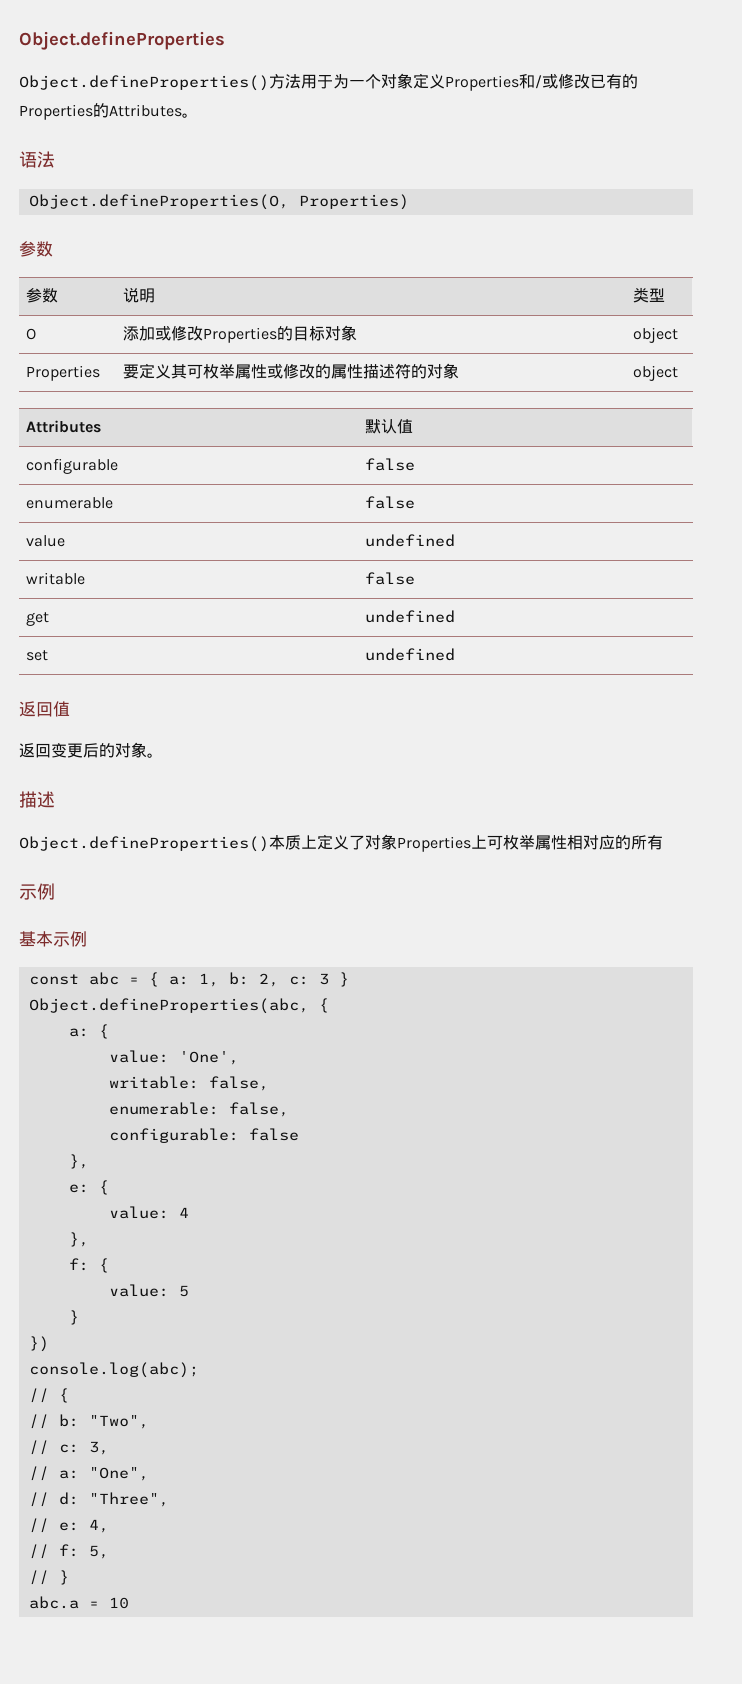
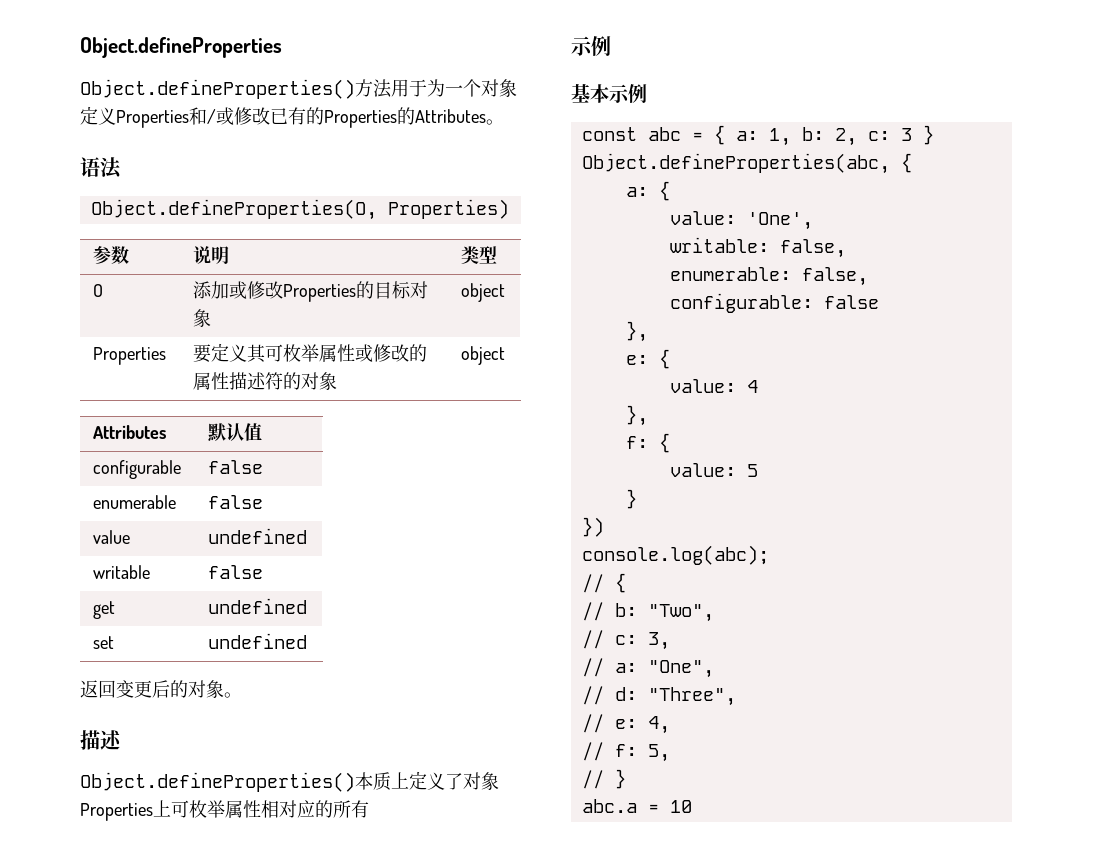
  Object.defineProperties(O, Properties)
- 参数
- 返回值

